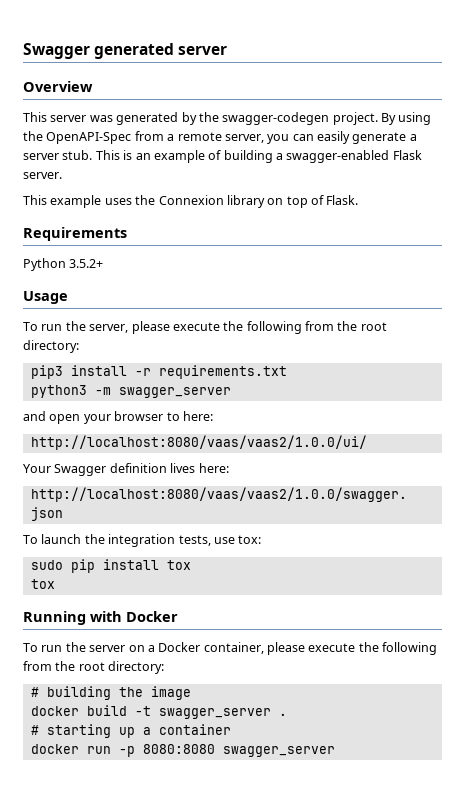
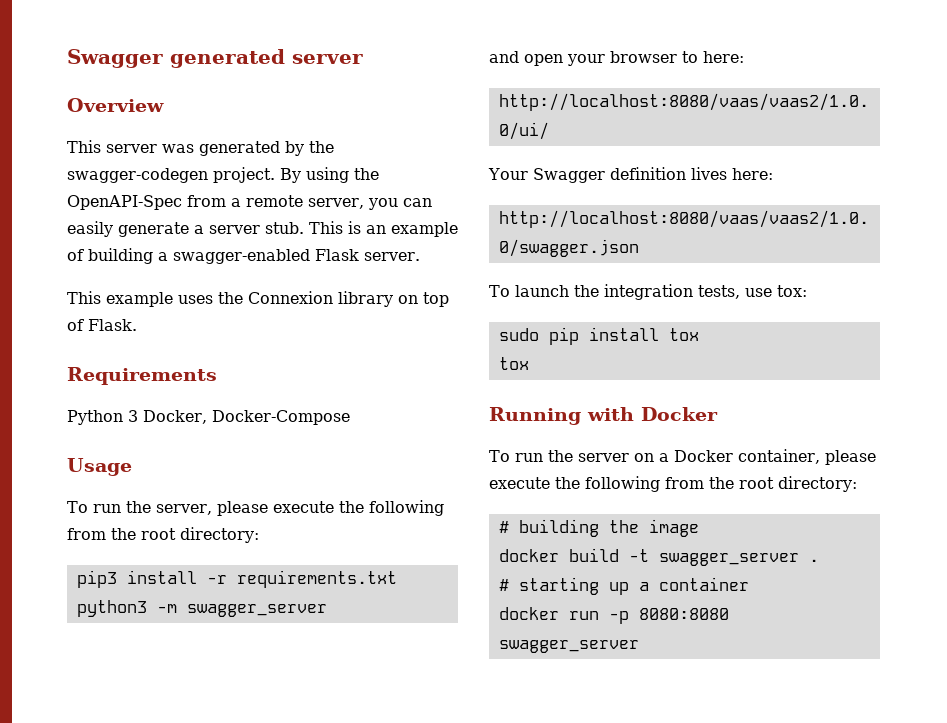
- Python 3.5.2+
+ Python 3 Docker, Docker-Compose

